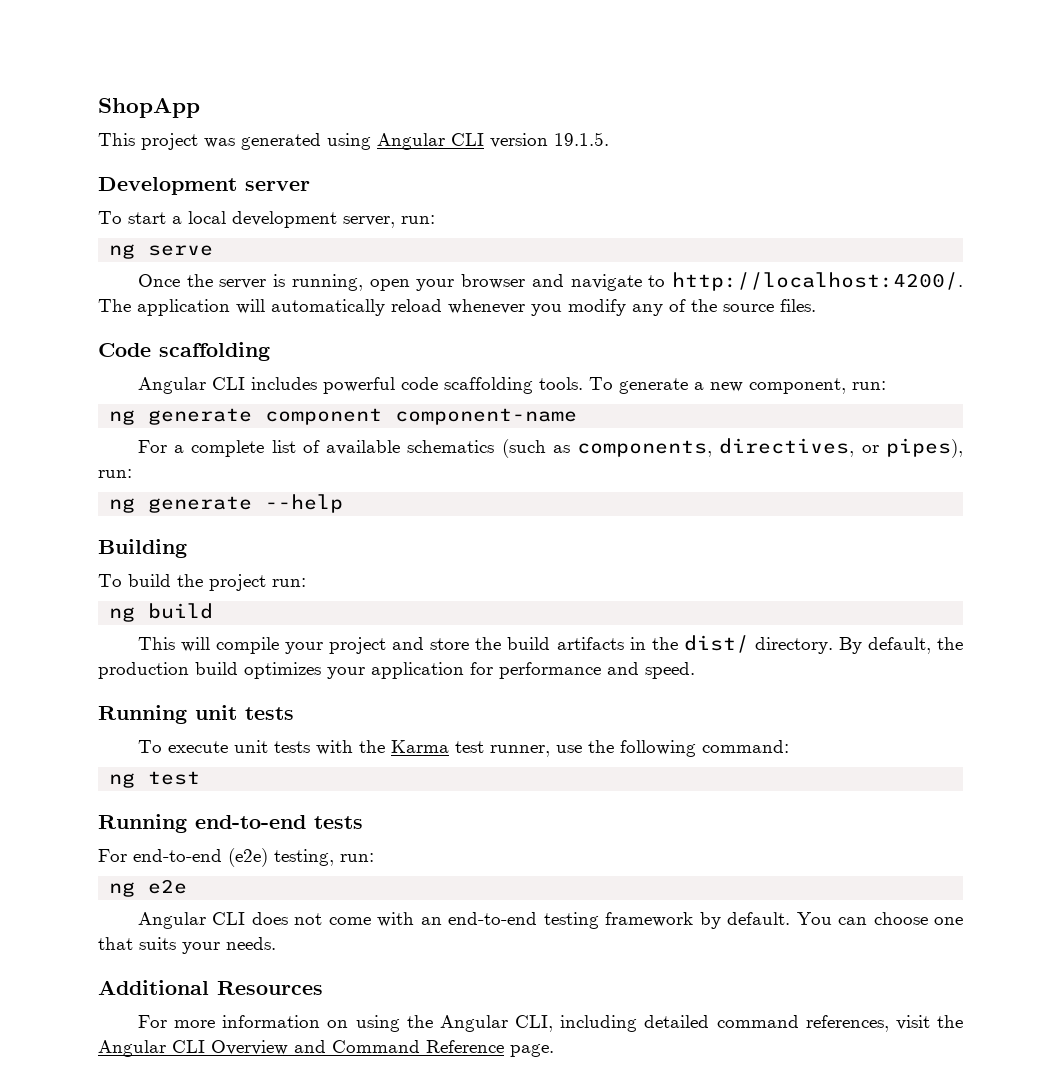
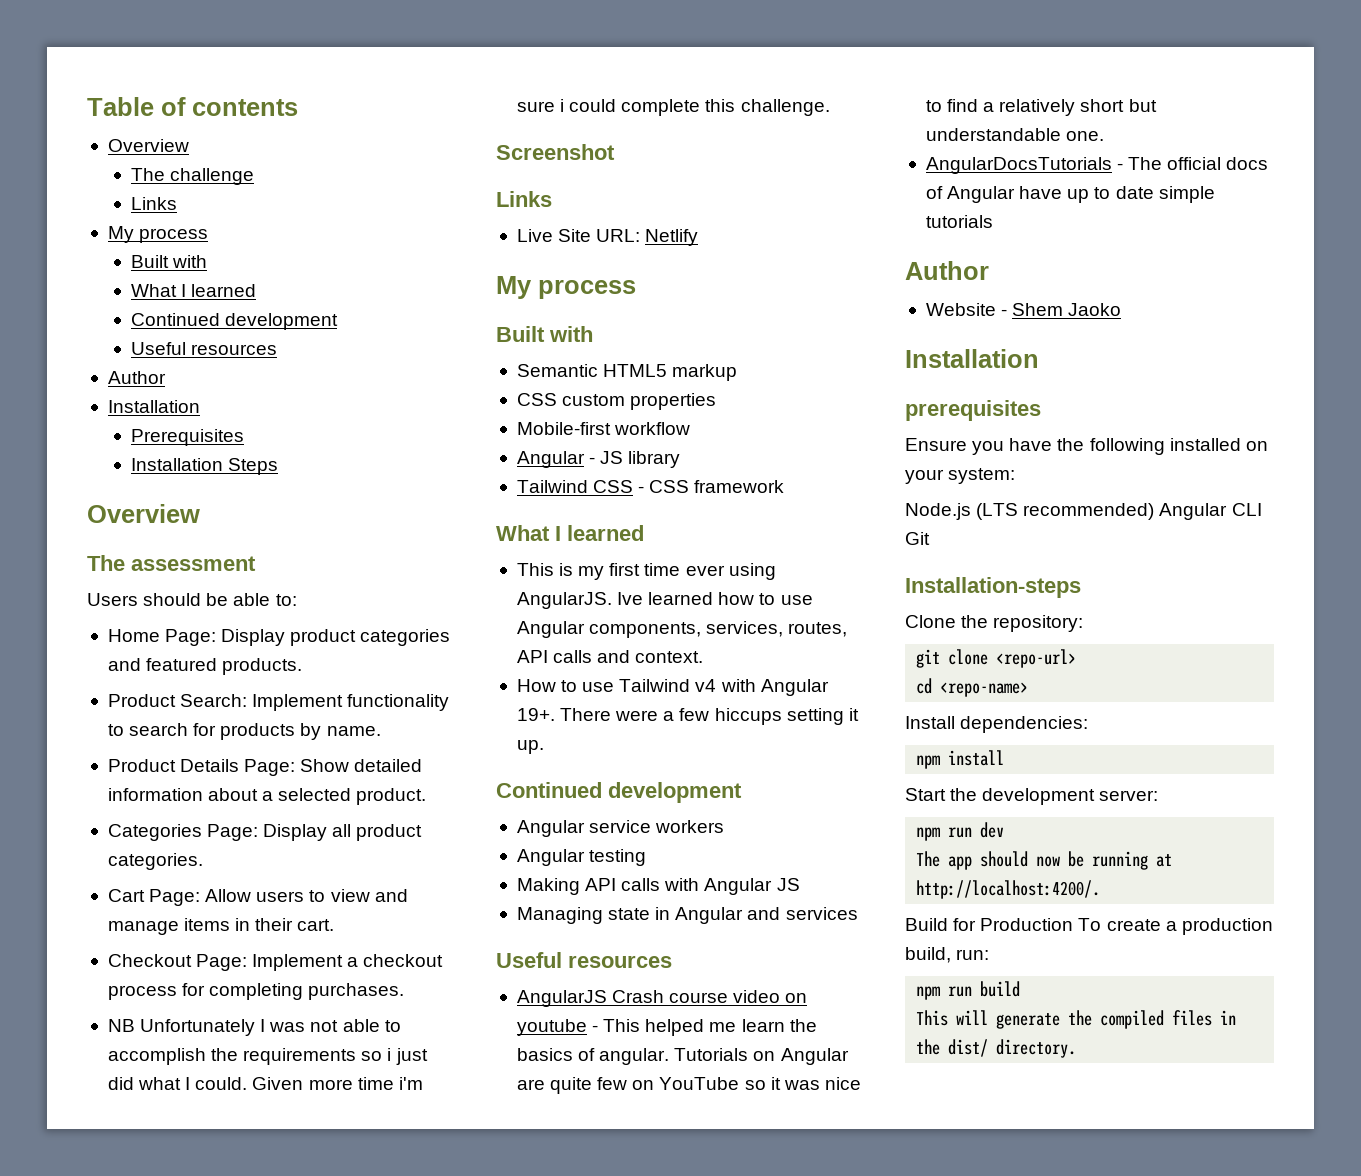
- ShopApp
- This project was generated using Angular CLI version 19.1.5.
- Development server
- To start a local development server, run:
- ng serve
- Once the server is running, open your browser and navigate to http://localhost:4200/. The application will automatically reload whenever you modify any of the source files.
- Code scaffolding
- Angular CLI includes powerful code scaffolding tools. To generate a new component, run:
- ng generate component component-name
- For a complete list of available schematics (such as components, directives, or pipes), run:
- ng generate --help
- Building
- To build the project run:
- ng build
- This will compile your project and store the build artifacts in the dist/ directory. By default, the production build optimizes your application for performance and speed.
- Running unit tests
- To execute unit tests with the Karma test runner, use the following command:
- ng test
- Running end-to-end tests
- For end-to-end (e2e) testing, run:
- ng e2e
- Angular CLI does not come with an end-to-end testing framework by default. You can choose one that suits your needs.
- Additional Resources
- For more information on using the Angular CLI, including detailed command references, visit the Angular CLI Overview and Command Reference page.
+ Table of contents
+ Overview
+ The challenge
+ Links
+ My process
+ Built with
+ What I learned
+ Continued development
+ Useful resources
+ Author
+ Installation
+ Prerequisites
+ Installation Steps
+ Overview
+ The assessment
+ Users should be able to:
+ Home Page: Display product categories and featured products.
+ Product Search: Implement functionality to search for products by name.
+ Product Details Page: Show detailed information about a selected product.
+ Categories Page: Display all product categories.
+ Cart Page: Allow users to view and manage items in their cart.
+ Checkout Page: Implement a checkout process for completing purchases.
+ NB Unfortunately I was not able to accomplish the requirements so i just did what I could. Given more time i'm sure i could complete this challenge.
+ Screenshot
+ Links
+ Live Site URL: Netlify
+ My process
+ Built with
+ Semantic HTML5 markup
+ CSS custom properties
+ Mobile-first workflow
+ Angular - JS library
+ Tailwind CSS - CSS framework
+ What I learned
+ This is my first time ever using AngularJS. Ive learned how to use Angular components, services, routes, API calls and context.
+ How to use Tailwind v4 with Angular 19+. There were a few hiccups setting it up.
+ Continued development
+ Angular service workers
+ Angular testing
+ Making API calls with Angular JS
+ Managing state in Angular and services
+ Useful resources
+ AngularJS Crash course video on youtube - This helped me learn the basics of angular. Tutorials on Angular are quite few on YouTube so it was nice to find a relatively short but understandable one.
+ AngularDocsTutorials - The official docs of Angular have up to date simple tutorials
+ Author
+ Website - Shem Jaoko
+ Installation
+ prerequisites
+ Ensure you have the following installed on your system:
+ Node.js (LTS recommended) Angular CLI Git
+ Installation-steps
+ Clone the repository:
+ git clone <repo-url>
+ cd <repo-name>
+ Install dependencies:
+ npm install
+ Start the development server:
+ npm run dev
+ The app should now be running at http://localhost:4200/.
+ Build for Production To create a production build, run:
+ npm run build
+ This will generate the compiled files in the dist/ directory.

